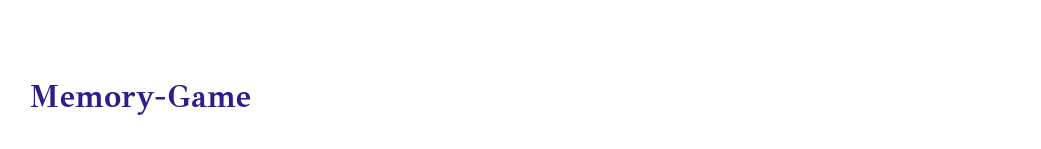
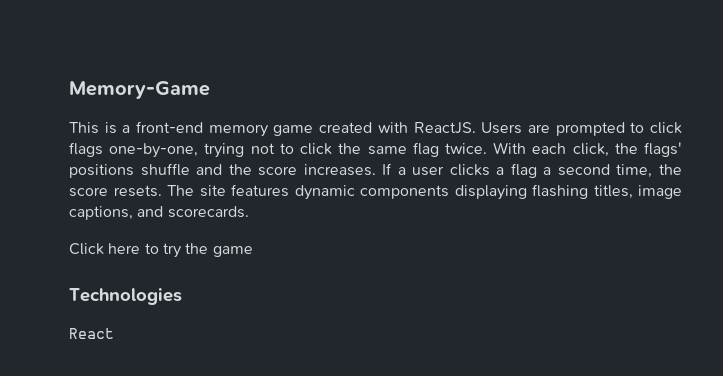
+ This is a front-end memory game created with ReactJS. Users are prompted to click flags one-by-one, trying not to click the same flag twice. With each click, the flags' positions shuffle and the score increases. If a user clicks a flag a second time, the score resets. The site features dynamic components displaying flashing titles, image captions, and scorecards.
+ Click here to try the game
+ Technologies
+ React

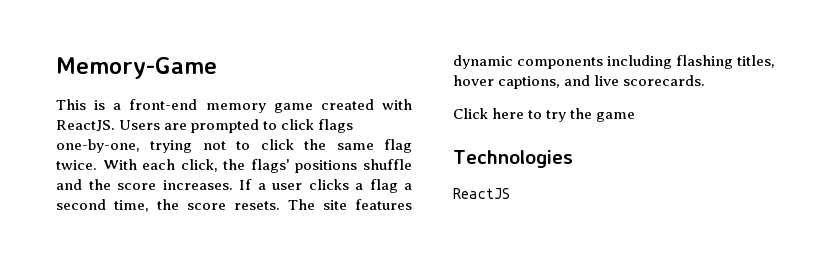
- The site features dynamic components displaying flashing titles, image captions, and scorecards.
+ The site features dynamic components including flashing titles, hover captions, and live scorecards.
- React
+ ReactJS

